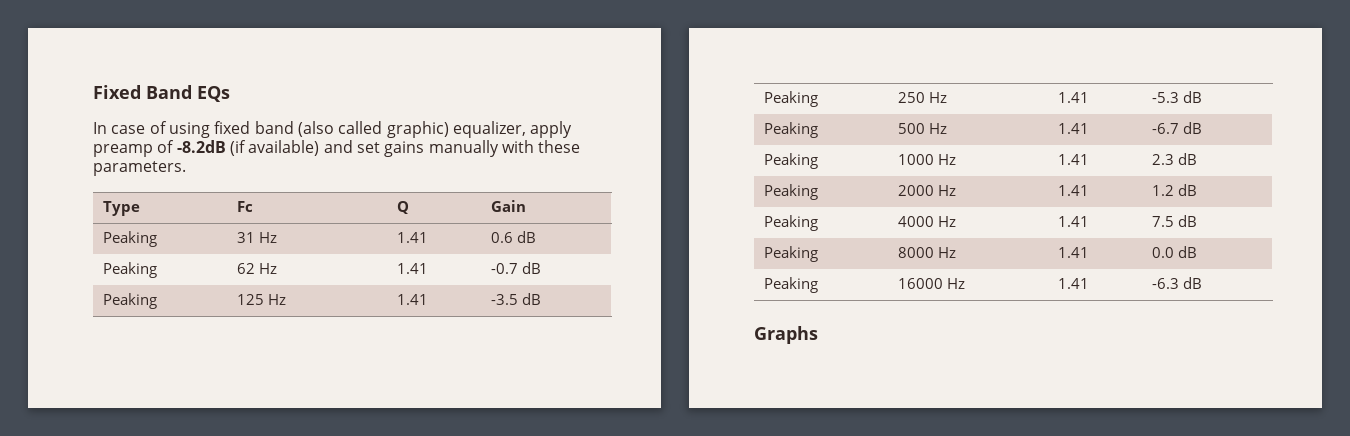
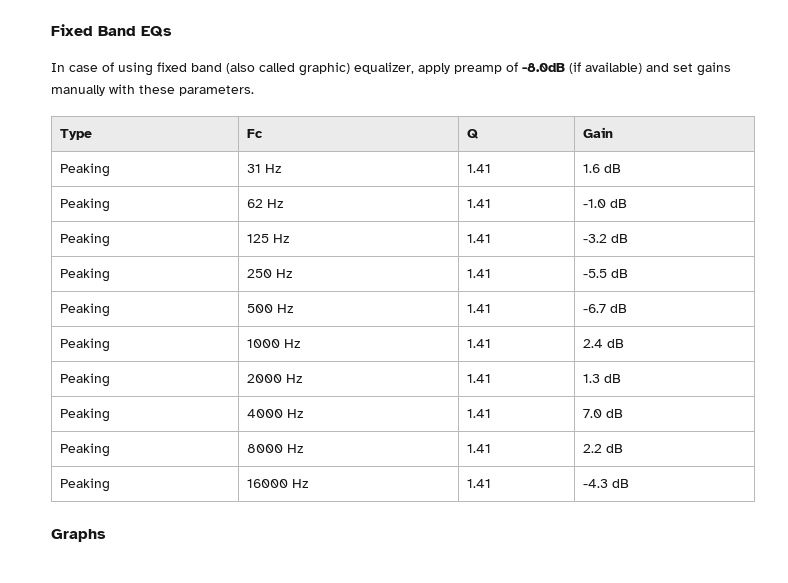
- In case of using fixed band (also called graphic) equalizer, apply preamp of -8.2dB (if available) and set gains manually with these parameters.
+ In case of using fixed band (also called graphic) equalizer, apply preamp of -8.0dB (if available) and set gains manually with these parameters.
- Peaking | 31 Hz | 1.41 | 0.6 dB
+ Peaking | 31 Hz | 1.41 | 1.6 dB
- Peaking | 62 Hz | 1.41 | -0.7 dB
+ Peaking | 62 Hz | 1.41 | -1.0 dB
- Peaking | 125 Hz | 1.41 | -3.5 dB
+ Peaking | 125 Hz | 1.41 | -3.2 dB
- Peaking | 250 Hz | 1.41 | -5.3 dB
+ Peaking | 250 Hz | 1.41 | -5.5 dB
- Peaking | 1000 Hz | 1.41 | 2.3 dB
+ Peaking | 1000 Hz | 1.41 | 2.4 dB
- Peaking | 2000 Hz | 1.41 | 1.2 dB
+ Peaking | 2000 Hz | 1.41 | 1.3 dB
- Peaking | 4000 Hz | 1.41 | 7.5 dB
+ Peaking | 4000 Hz | 1.41 | 7.0 dB
- Peaking | 8000 Hz | 1.41 | 0.0 dB
+ Peaking | 8000 Hz | 1.41 | 2.2 dB
- Peaking | 16000 Hz | 1.41 | -6.3 dB
+ Peaking | 16000 Hz | 1.41 | -4.3 dB

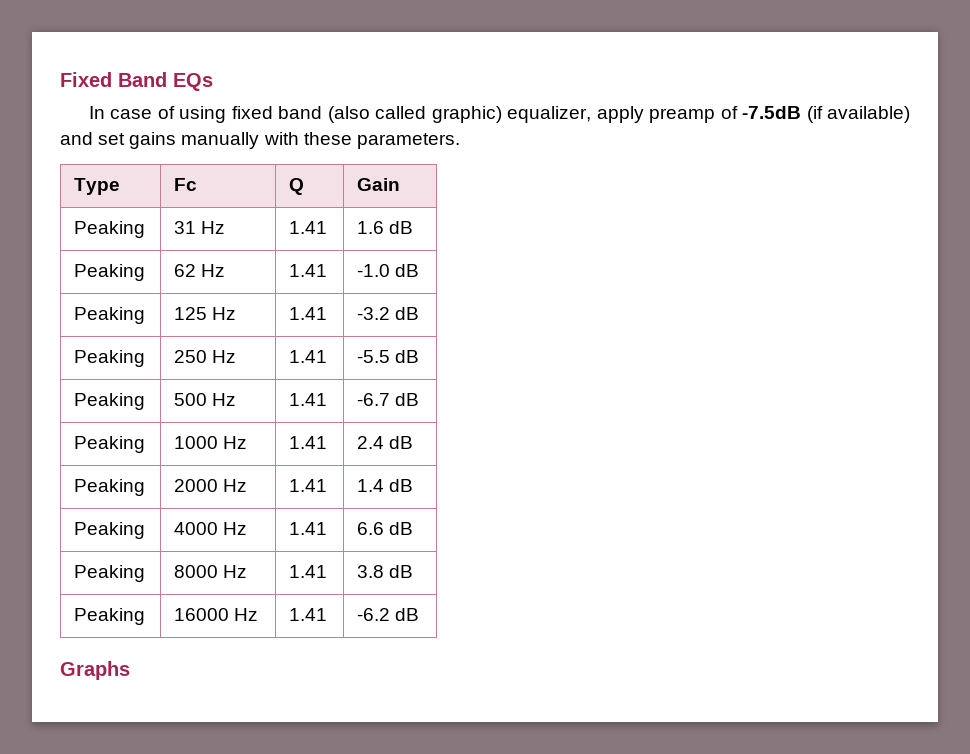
- In case of using fixed band (also called graphic) equalizer, apply preamp of -8.0dB (if available) and set gains manually with these parameters.
+ In case of using fixed band (also called graphic) equalizer, apply preamp of -7.5dB (if available) and set gains manually with these parameters.
- Peaking | 2000 Hz | 1.41 | 1.3 dB
+ Peaking | 2000 Hz | 1.41 | 1.4 dB
- Peaking | 4000 Hz | 1.41 | 7.0 dB
+ Peaking | 4000 Hz | 1.41 | 6.6 dB
- Peaking | 8000 Hz | 1.41 | 2.2 dB
+ Peaking | 8000 Hz | 1.41 | 3.8 dB
- Peaking | 16000 Hz | 1.41 | -4.3 dB
+ Peaking | 16000 Hz | 1.41 | -6.2 dB

